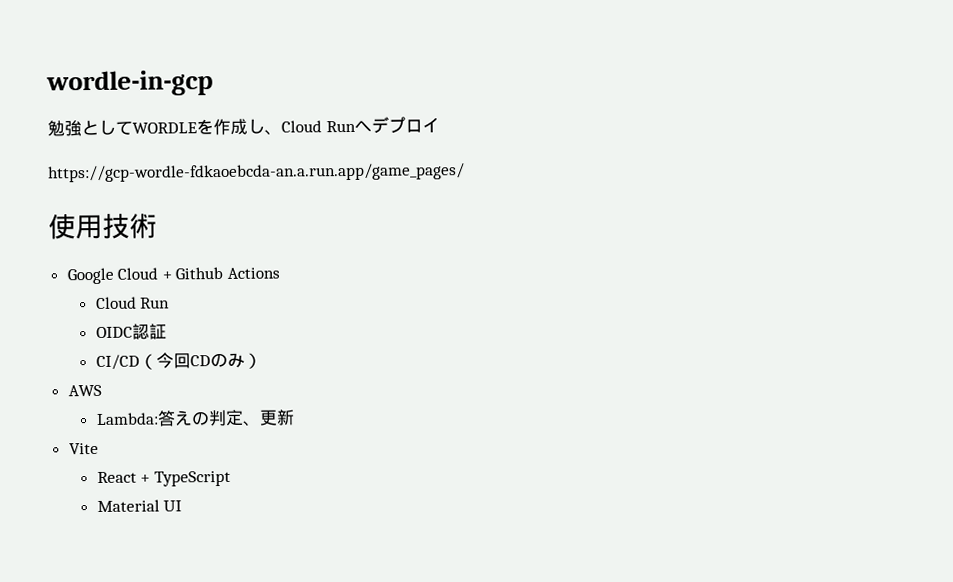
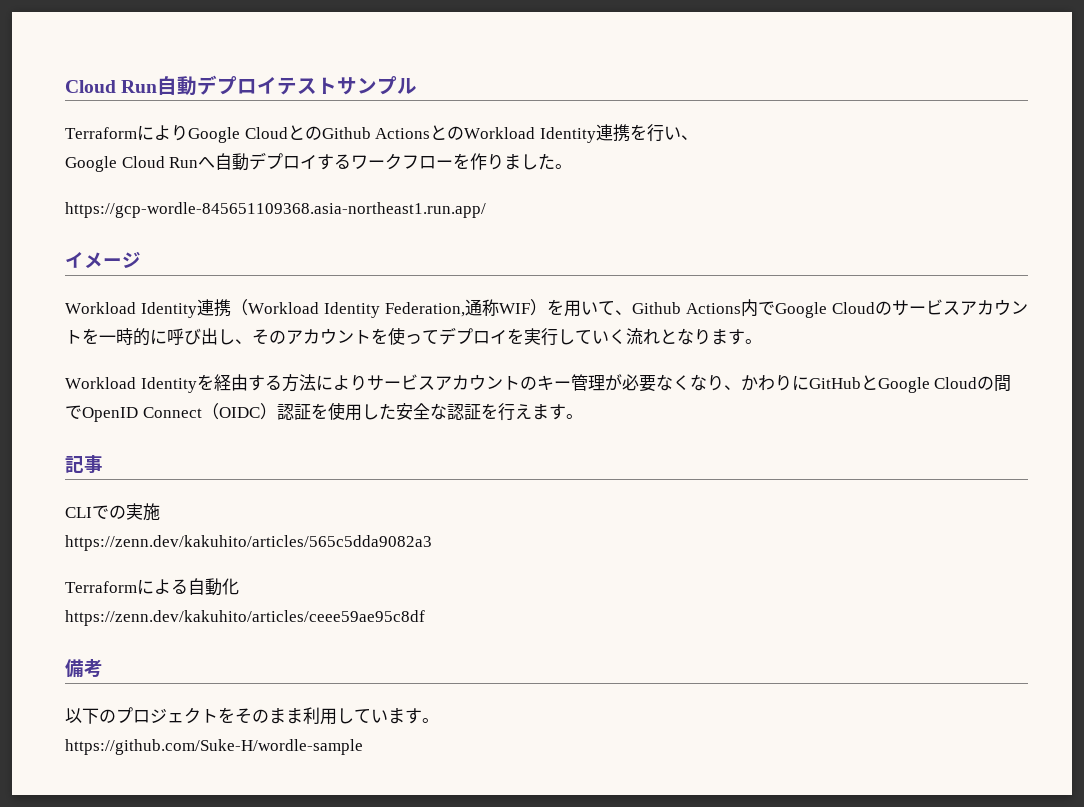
- wordle-in-gcp
- 勉強としてWORDLEを作成し、Cloud Runへデプロイ
- https://gcp-wordle-fdkaoebcda-an.a.run.app/game_pages/
- 使用技術
- Google Cloud + Github Actions
- Cloud Run
- OIDC認証
- CI/CD（今回CDのみ）
- AWS
- Lambda:答えの判定、更新
- Vite
- React + TypeScript
- Material UI
+ Cloud Run自動デプロイテストサンプル
+ TerraformによりGoogle CloudとのGithub ActionsとのWorkload Identity連携を行い、
+ Google Cloud Runへ自動デプロイするワークフローを作りました。
+ https://gcp-wordle-845651109368.asia-northeast1.run.app/
+ イメージ
+ Workload Identity連携（Workload Identity Federation,通称WIF）を用いて、Github Actions内でGoogle Cloudのサービスアカウントを一時的に呼び出し、そのアカウントを使ってデプロイを実行していく流れとなります。
+ Workload Identityを経由する方法によりサービスアカウントのキー管理が必要なくなり、かわりにGitHubとGoogle Cloudの間でOpenID Connect（OIDC）認証を使用した安全な認証を行えます。
+ 記事
+ CLIでの実施
+ https://zenn.dev/kakuhito/articles/565c5dda9082a3
+ Terraformによる自動化
+ https://zenn.dev/kakuhito/articles/ceee59ae95c8df
+ 備考
+ 以下のプロジェクトをそのまま利用しています。
+ https://github.com/Suke-H/wordle-sample

